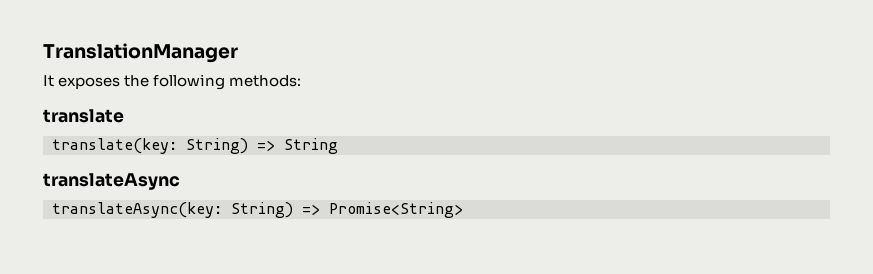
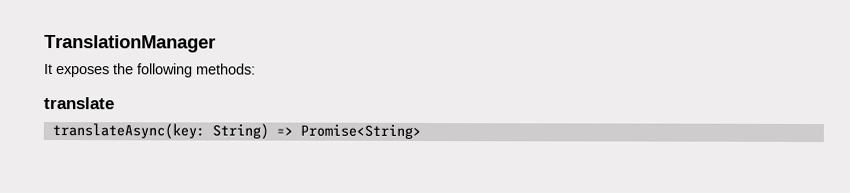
- translate(key: String) => String
- translateAsync

